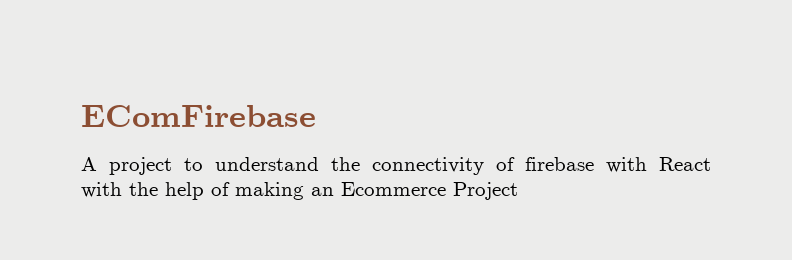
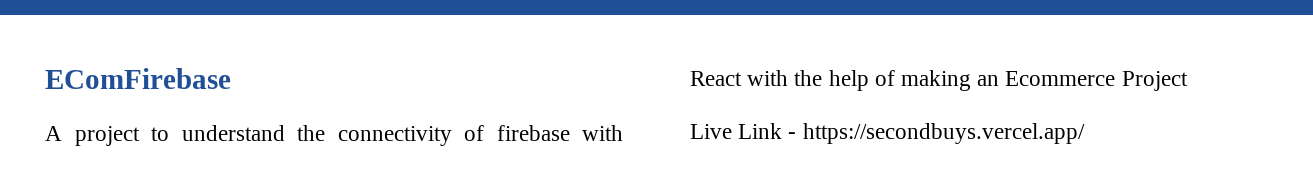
+ Live Link - https://secondbuys.vercel.app/

